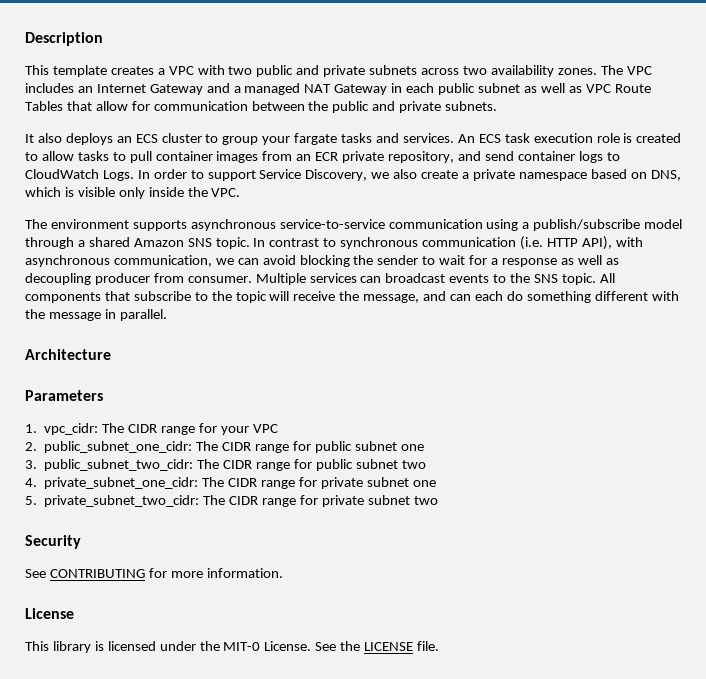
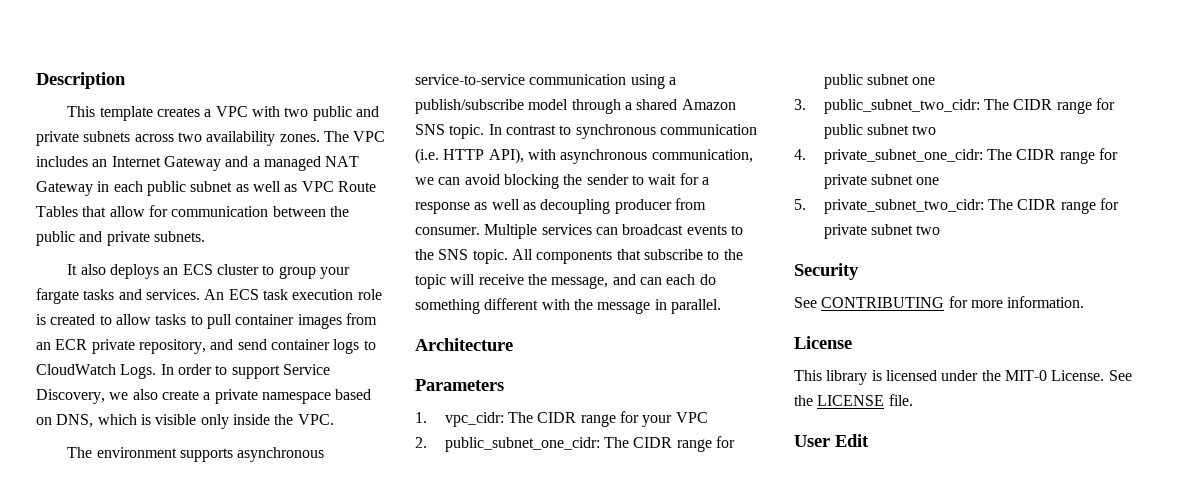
+ User Edit

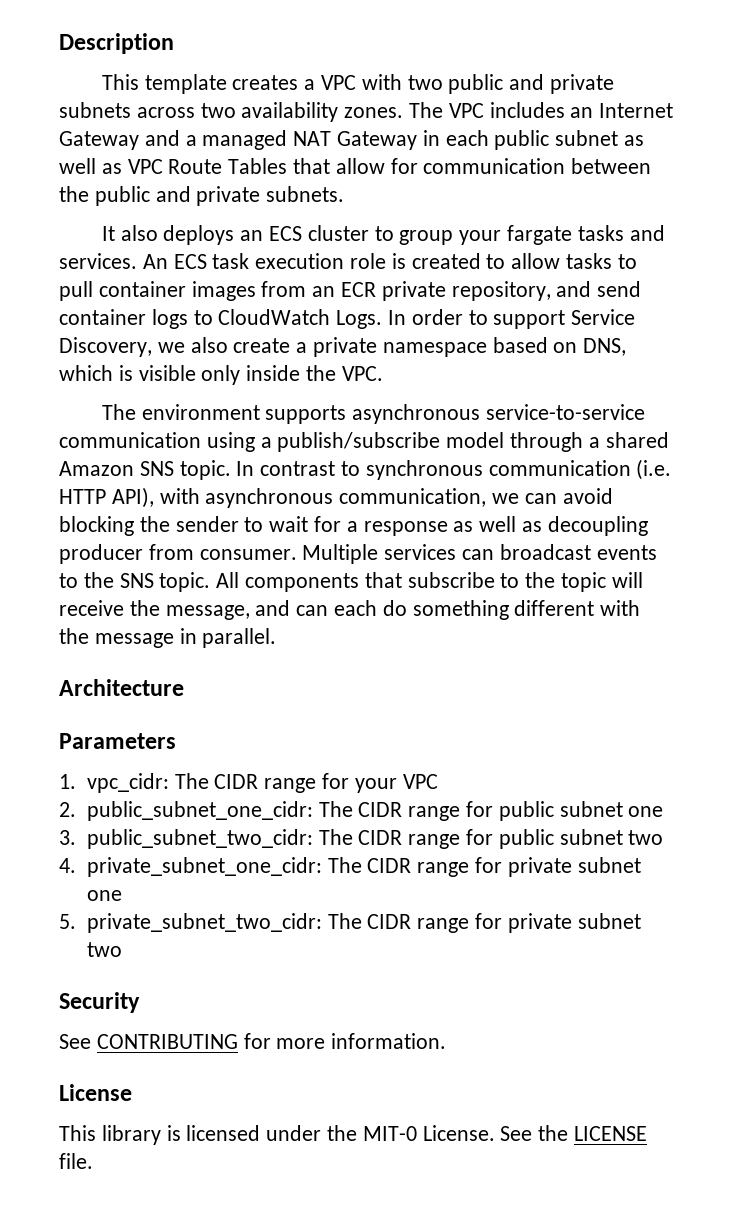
- User Edit

